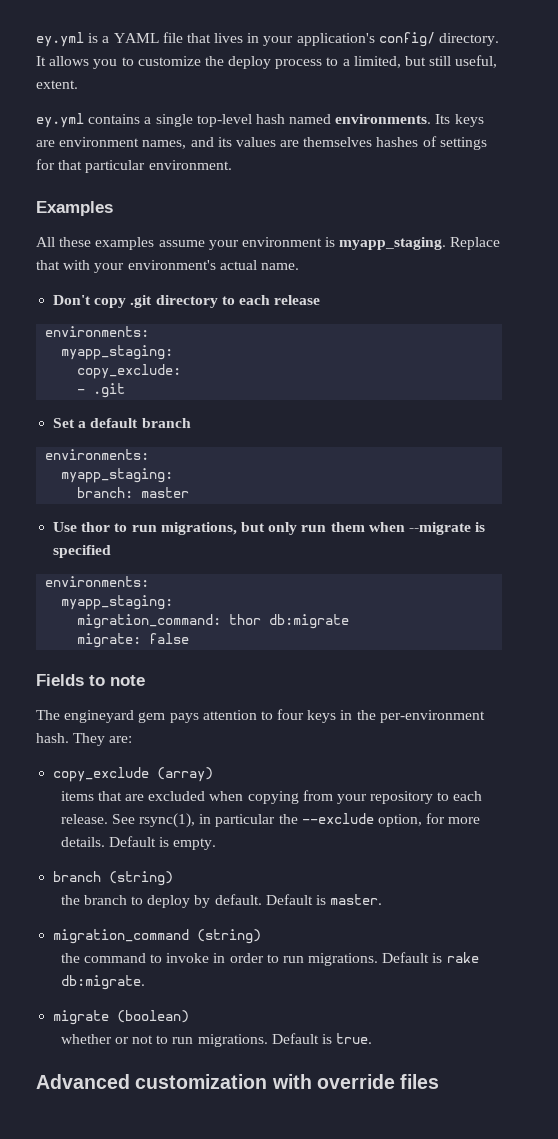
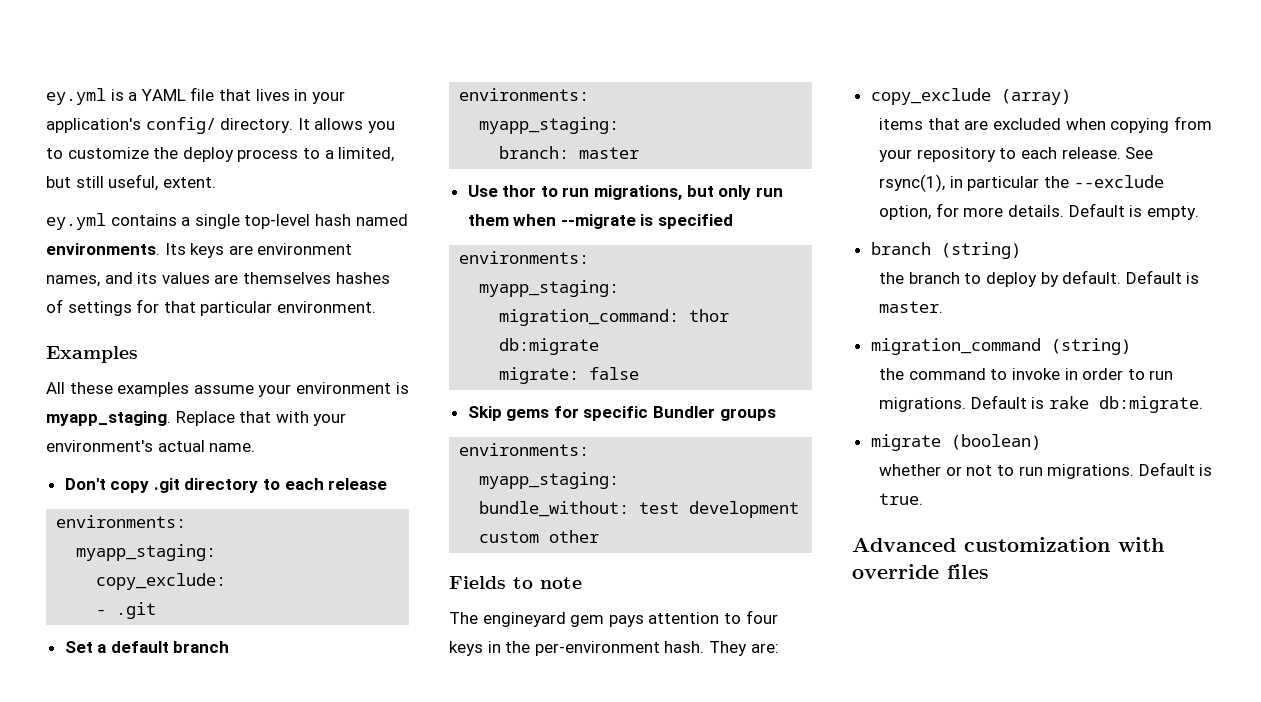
+ Skip gems for specific Bundler groups
+ environments:
+ myapp_staging:
+ bundle_without: test development custom other

